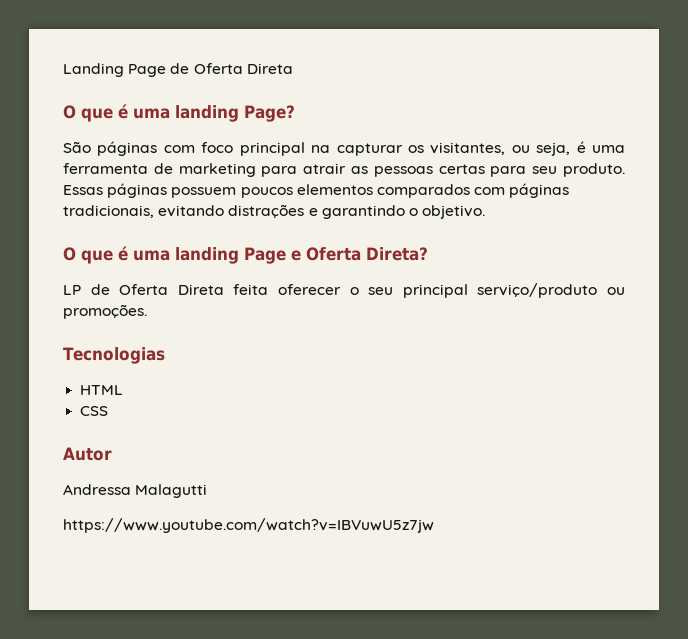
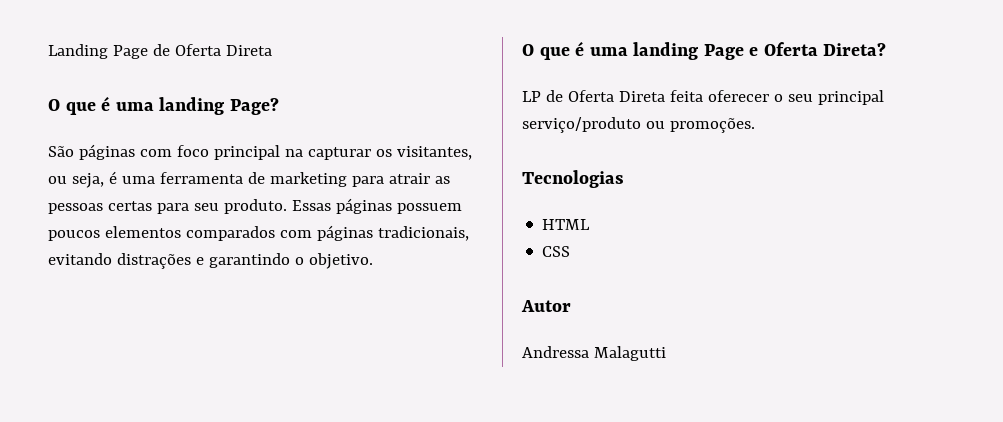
- https://www.youtube.com/watch?v=IBVuwU5z7jw

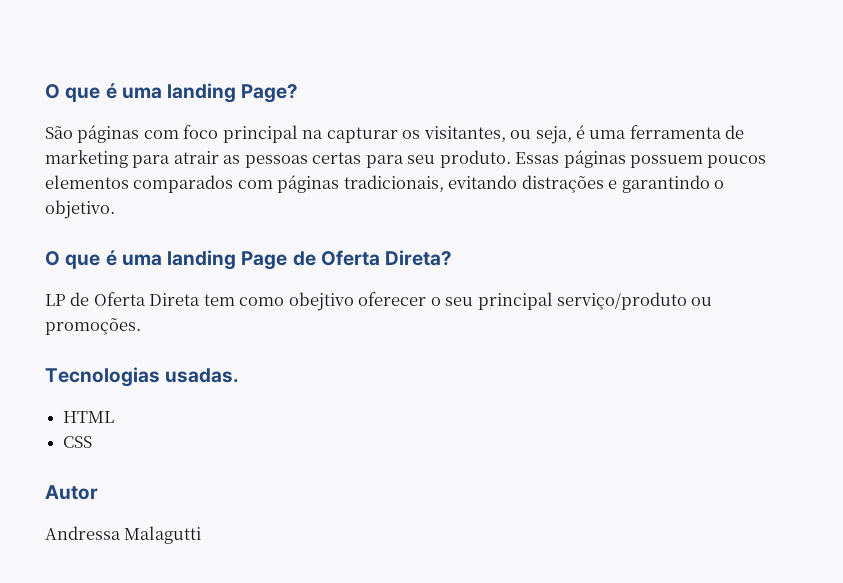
- Landing Page de Oferta Direta
- O que é uma landing Page e Oferta Direta?
+ O que é uma landing Page de Oferta Direta?
- LP de Oferta Direta feita oferecer o seu principal serviço/produto ou promoções.
+ LP de Oferta Direta tem como obejtivo oferecer o seu principal serviço/produto ou promoções.
- Tecnologias
+ Tecnologias usadas.

